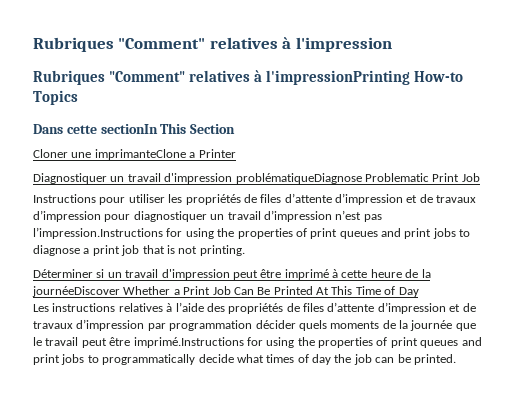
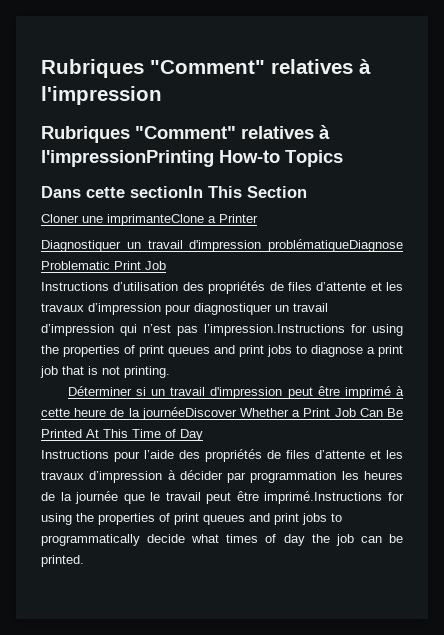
- Instructions pour utiliser les propriétés de files d’attente d’impression et de travaux d’impression pour diagnostiquer un travail d’impression n’est pas l’impression.Instructions for using the properties of print queues and print jobs to diagnose a print job that is not printing.
+ Instructions d’utilisation des propriétés de files d’attente et les travaux d’impression pour diagnostiquer un travail d’impression qui n’est pas l’impression.Instructions for using the properties of print queues and print jobs to diagnose a print job that is not printing.
- Les instructions relatives à l’aide des propriétés de files d’attente d’impression et de travaux d’impression par programmation décider quels moments de la journée que le travail peut être imprimé.Instructions for using the properties of print queues and print jobs to programmatically decide what times of day the job can be printed.
+ Instructions pour l’aide des propriétés de files d’attente et les travaux d’impression à décider par programmation les heures de la journée que le travail peut être imprimé.Instructions for using the properties of print queues and print jobs to programmatically decide what times of day the job can be printed.

